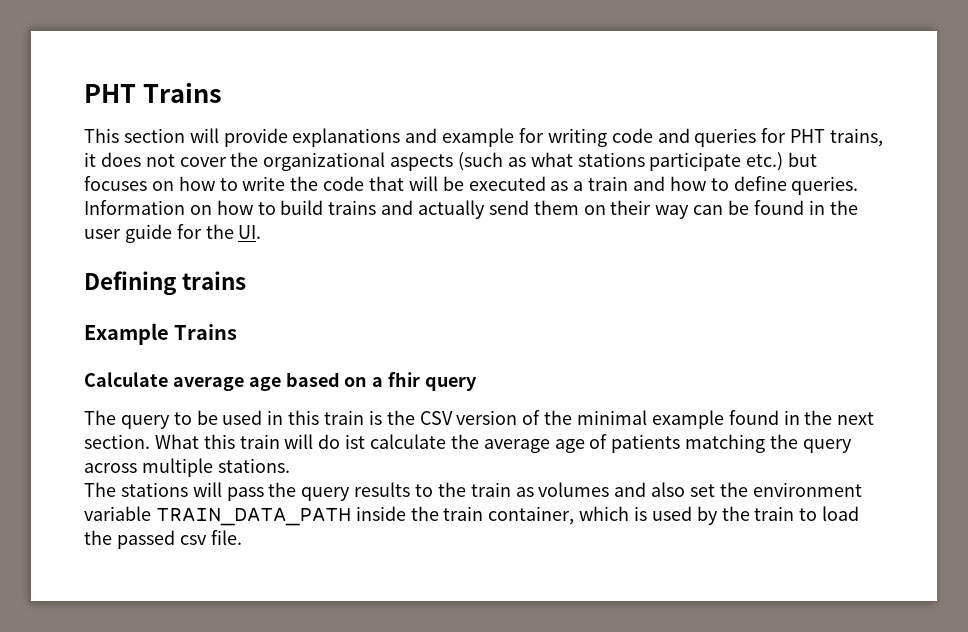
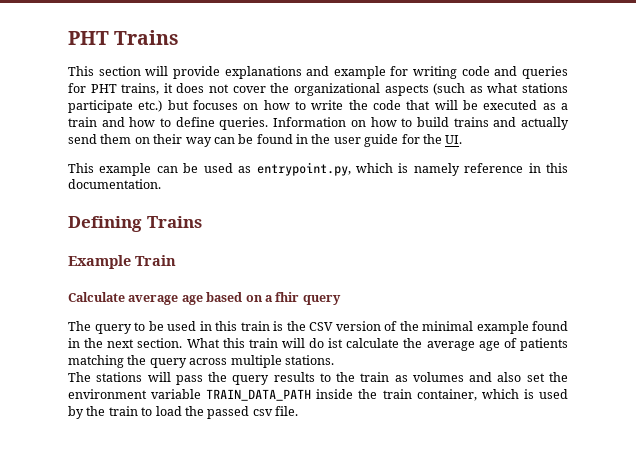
+ This example can be used as entrypoint.py, which is namely reference in this documentation.
- Defining trains
+ Defining Trains
- Example Trains
+ Example Train

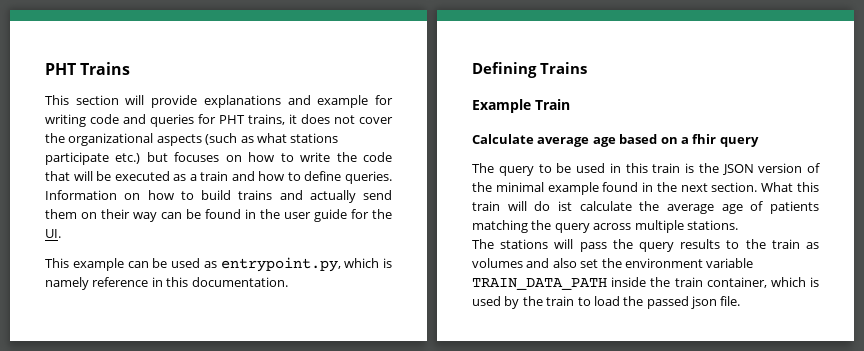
- The query to be used in this train is the CSV version of the minimal example found in the next section.
+ The query to be used in this train is the JSON version of the minimal example found in the next section.
- The stations will pass the query results to the train as volumes and also set the environment variable TRAIN_DATA_PATH inside the train container, which is used by the train to load the passed csv file.
+ The stations will pass the query results to the train as volumes and also set the environment variable TRAIN_DATA_PATH inside the train container, which is used by the train to load the passed json file.

